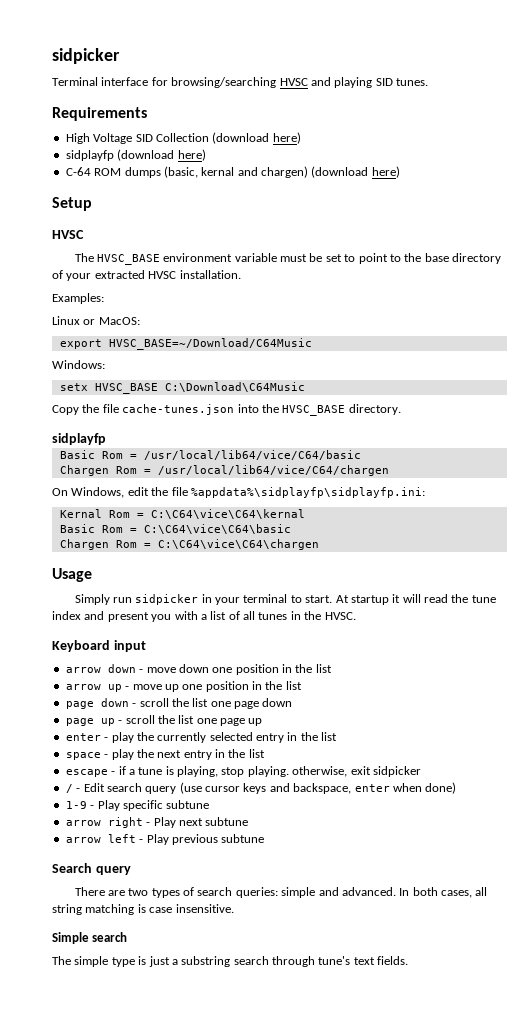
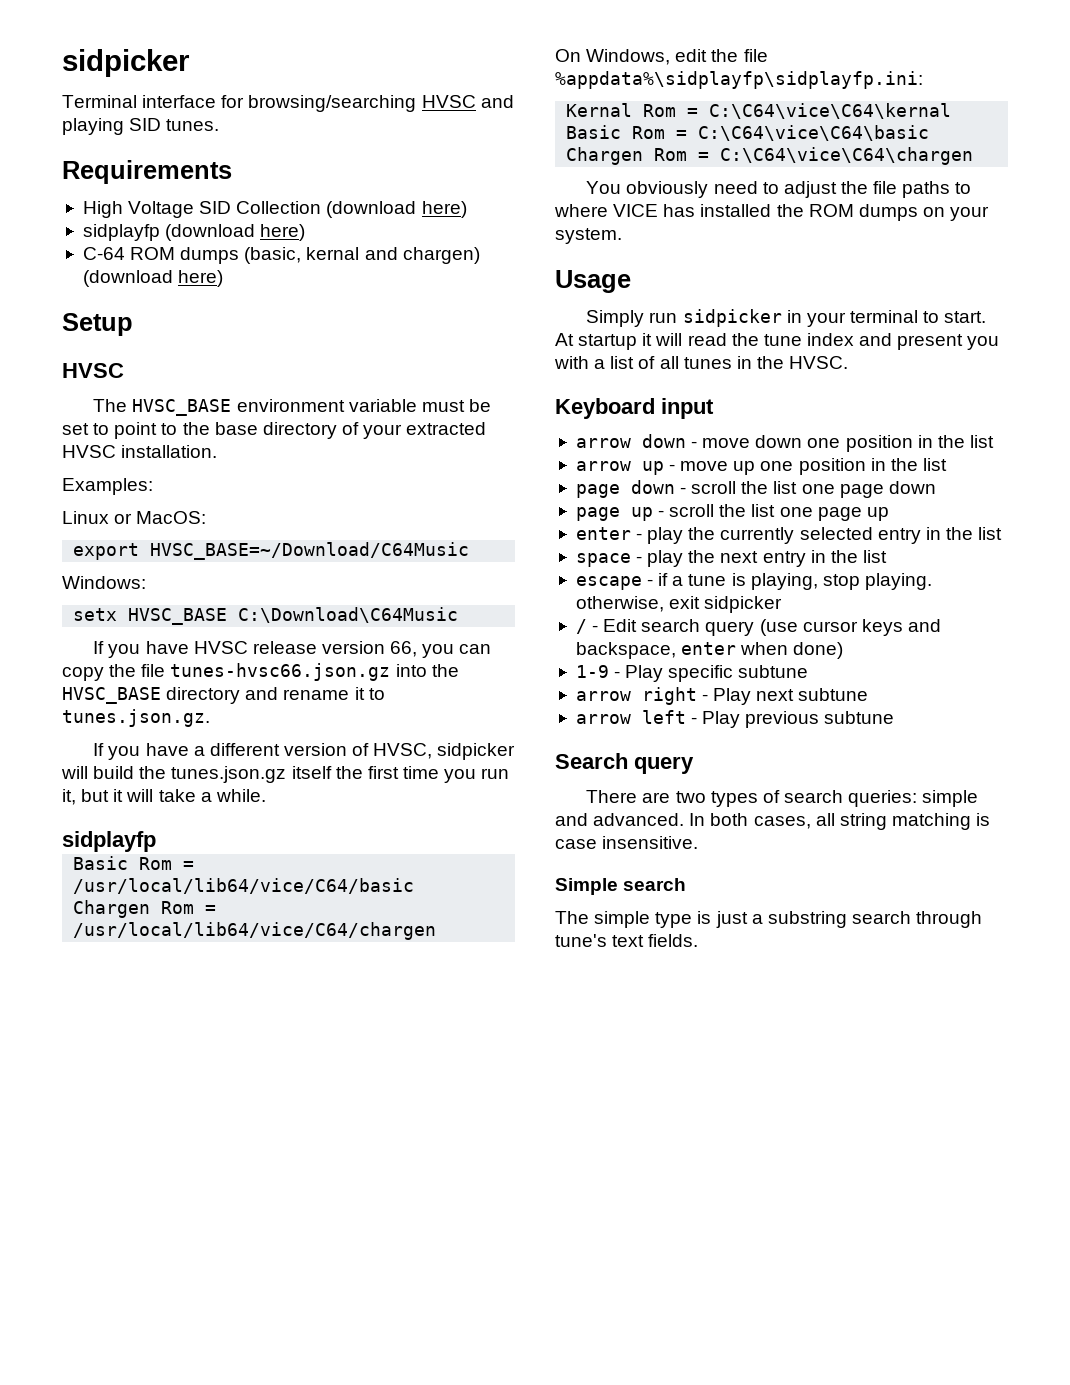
- Copy the file cache-tunes.json into the HVSC_BASE directory.
+ If you have HVSC release version 66, you can copy the file tunes-hvsc66.json.gz into the HVSC_BASE directory and rename it to tunes.json.gz.
+ If you have a different version of HVSC, sidpicker will build the tunes.json.gz itself the first time you run it, but it will take a while.
+ You obviously need to adjust the file paths to where VICE has installed the ROM dumps on your system.

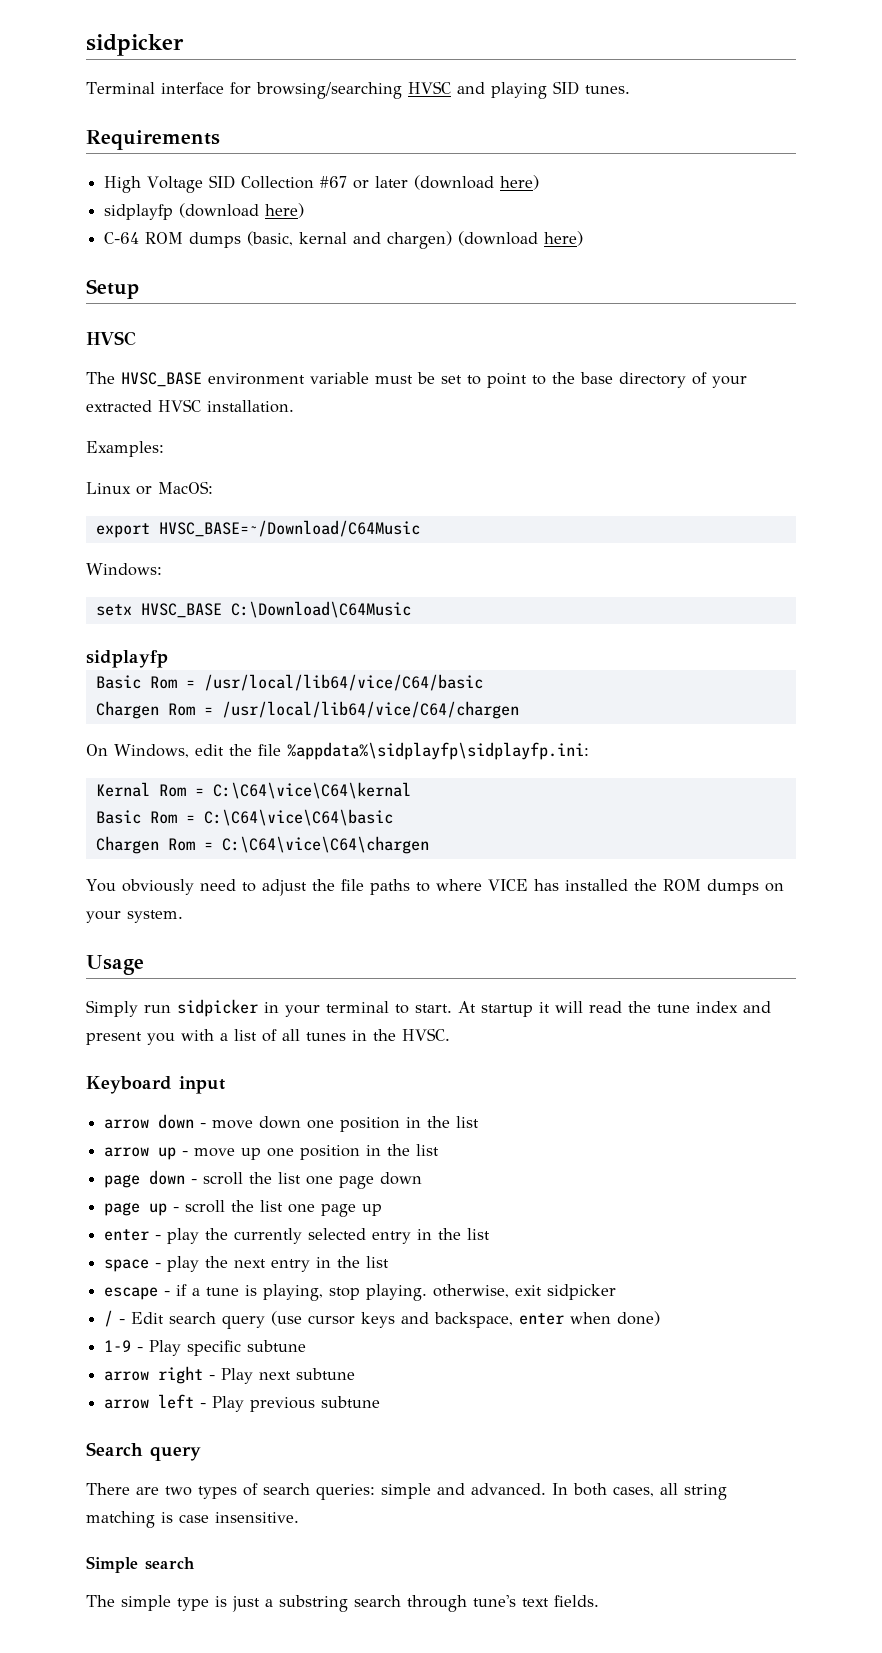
- High Voltage SID Collection (download here)
+ High Voltage SID Collection #67 or later (download here)
- If you have HVSC release version 66, you can copy the file tunes-hvsc66.json.gz into the HVSC_BASE directory and rename it to tunes.json.gz.
- If you have a different version of HVSC, sidpicker will build the tunes.json.gz itself the first time you run it, but it will take a while.

